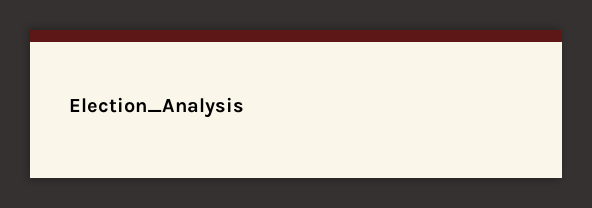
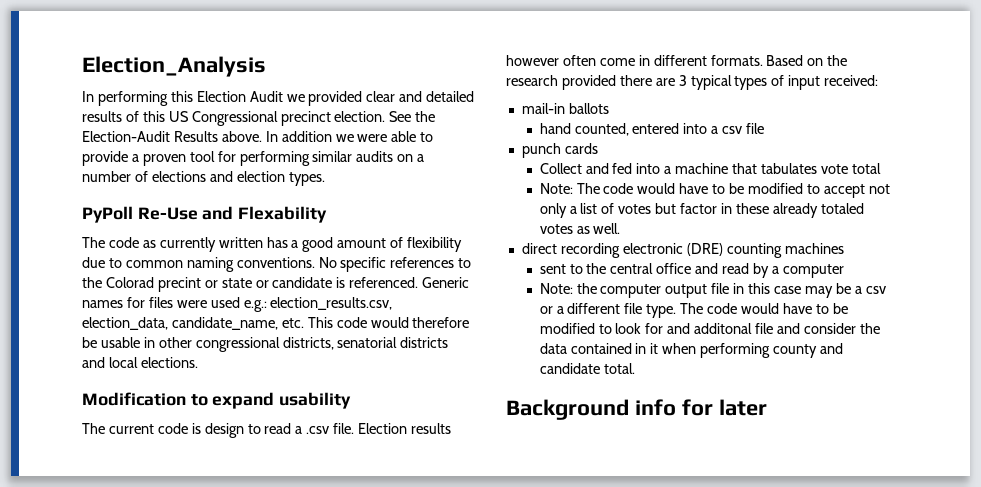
+ In performing this Election Audit we provided clear and detailed results of this US Congressional precinct election. See the Election-Audit Results above. In addition we were able to provide a proven tool for performing similar audits on a number of elections and election types.
+ PyPoll Re-Use and Flexability
+ The code as currently written has a good amount of flexibility due to common naming conventions. No specific references to the Colorad precint or state or candidate is referenced. Generic names for files were used e.g.: election_results.csv, election_data, candidate_name, etc. This code would therefore be usable in other congressional districts, senatorial districts and local elections.
+ Modification to expand usability
+ The current code is design to read a .csv file. Election results however often come in different formats. Based on the research provided there are 3 typical types of input received:
+ mail-in ballots
+ hand counted, entered into a csv file
+ punch cards
+ Collect and fed into a machine that tabulates vote total
+ Note: The code would have to be modified to accept not only a list of votes but factor in these already totaled votes as well.
+ direct recording electronic (DRE) counting machines
+ sent to the central office and read by a computer
+ Note: the computer output file in this case may be a csv or a different file type. The code would have to be modified to look for and additonal file and consider the data contained in it when performing county and candidate total.
+ Background info for later

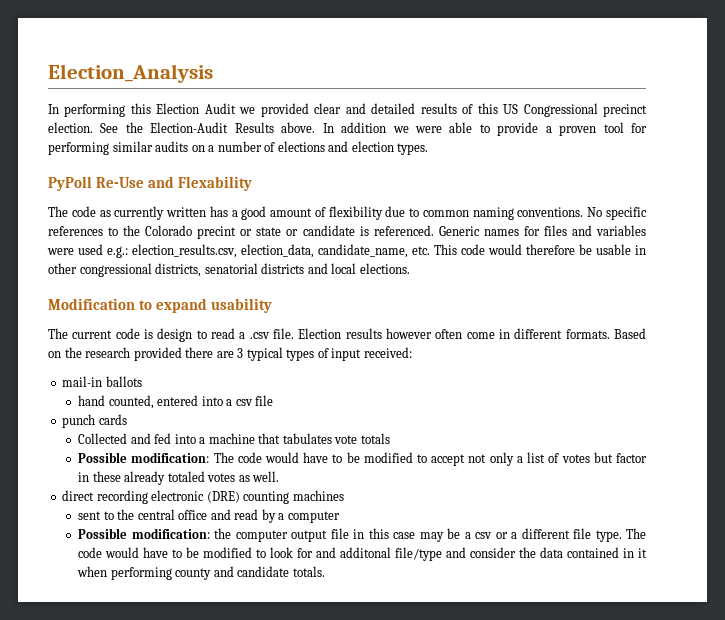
- No specific references to the Colorad precint or state or candidate is referenced.
+ No specific references to the Colorado precint or state or candidate is referenced.
- Generic names for files were used e.g.: election_results.csv, election_data, candidate_name, etc. This code would therefore be usable in other congressional districts, senatorial districts and local elections.
+ Generic names for files and variables were used e.g.: election_results.csv, election_data, candidate_name, etc. This code would therefore be usable in other congressional districts, senatorial districts and local elections.
- Collect and fed into a machine that tabulates vote total
- Note: The code would have to be modified to accept not only a list of votes but factor in these already totaled votes as well.
+ Collected and fed into a machine that tabulates vote totals
+ Possible modification: The code would have to be modified to accept not only a list of votes but factor in these already totaled votes as well.
- Note: the computer output file in this case may be a csv or a different file type.
+ Possible modification: the computer output file in this case may be a csv or a different file type.
- The code would have to be modified to look for and additonal file and consider the data contained in it when performing county and candidate total.
- Background info for later
+ The code would have to be modified to look for and additonal file/type and consider the data contained in it when performing county and candidate totals.

